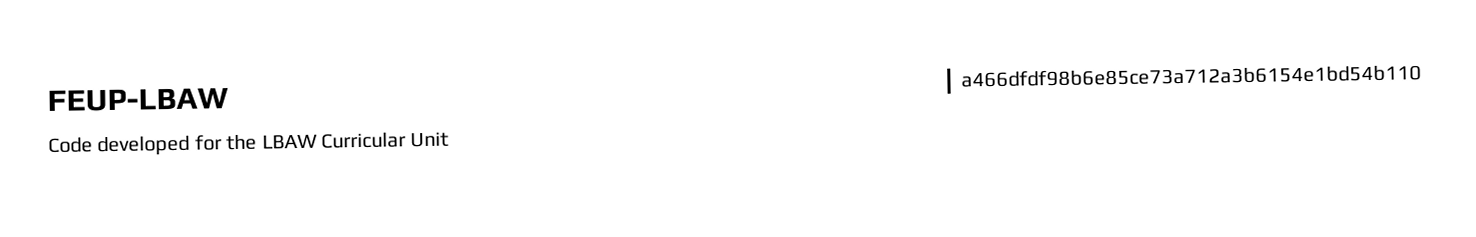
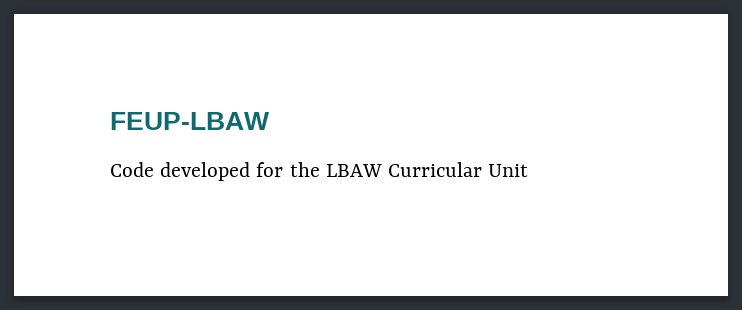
- a466dfdf98b6e85ce73a712a3b6154e1bd54b110

